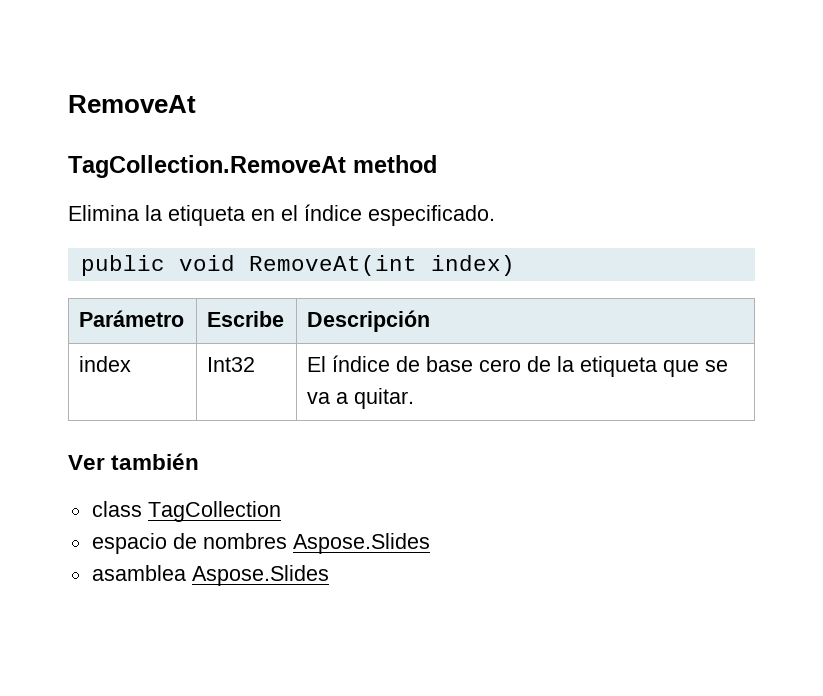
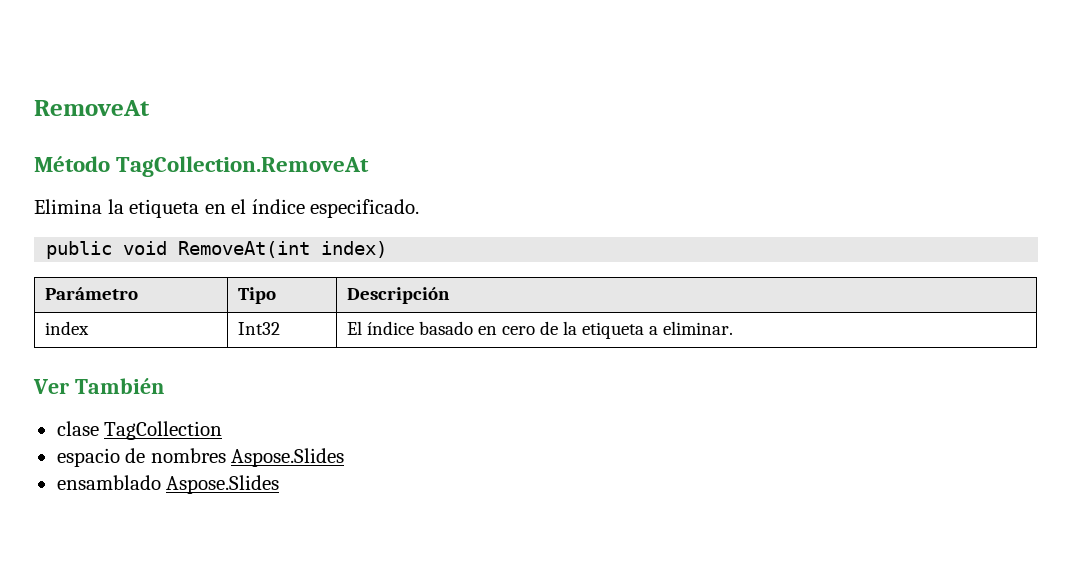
- TagCollection.RemoveAt method
+ Método TagCollection.RemoveAt
- Parámetro | Escribe | Descripción
+ Parámetro | Tipo | Descripción
- index | Int32 | El índice de base cero de la etiqueta que se va a quitar.
+ index | Int32 | El índice basado en cero de la etiqueta a eliminar.
- Ver también
- class TagCollection
+ Ver También
+ clase TagCollection
- asamblea Aspose.Slides
+ ensamblado Aspose.Slides

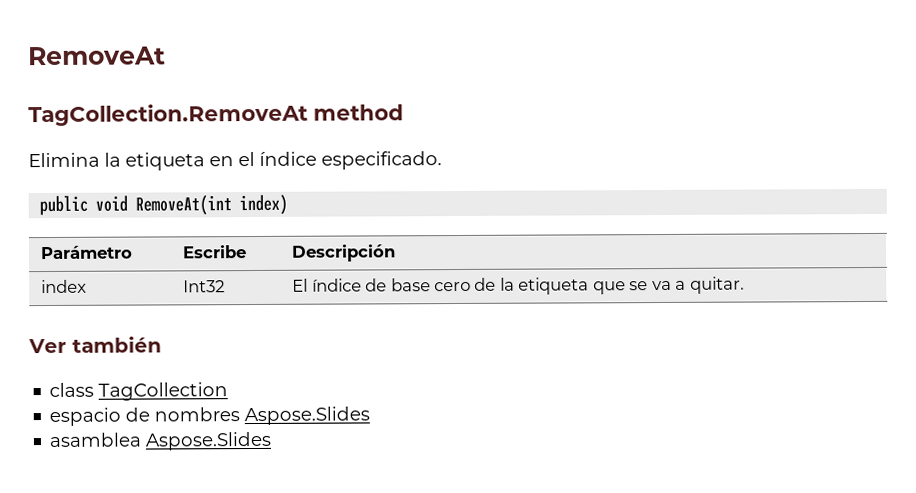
- Método TagCollection.RemoveAt
+ TagCollection.RemoveAt method
- Parámetro | Tipo | Descripción
+ Parámetro | Escribe | Descripción
- index | Int32 | El índice basado en cero de la etiqueta a eliminar.
+ index | Int32 | El índice de base cero de la etiqueta que se va a quitar.
- Ver También
- clase TagCollection
+ Ver también
+ class TagCollection
- ensamblado Aspose.Slides
+ asamblea Aspose.Slides

